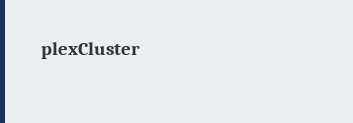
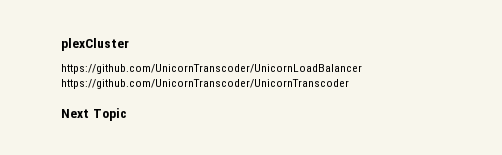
+ https://github.com/UnicornTranscoder/UnicornLoadBalancer https://github.com/UnicornTranscoder/UnicornTranscoder
+ Next Topic

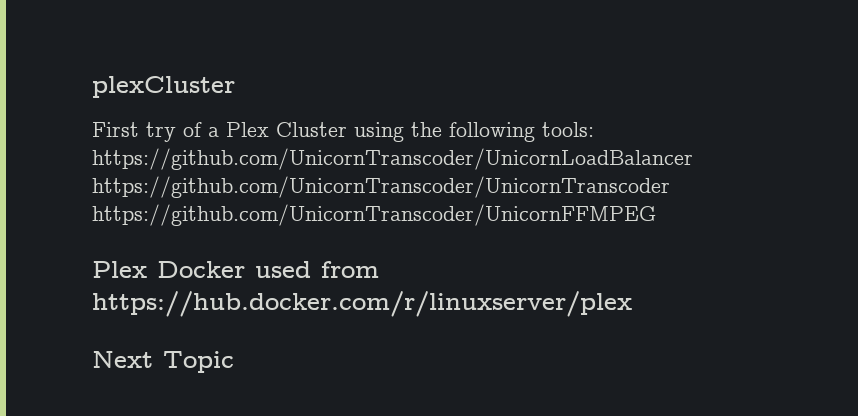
- https://github.com/UnicornTranscoder/UnicornLoadBalancer https://github.com/UnicornTranscoder/UnicornTranscoder
+ First try of a Plex Cluster using the following tools: https://github.com/UnicornTranscoder/UnicornLoadBalancer https://github.com/UnicornTranscoder/UnicornTranscoder https://github.com/UnicornTranscoder/UnicornFFMPEG
+ Plex Docker used from https://hub.docker.com/r/linuxserver/plex

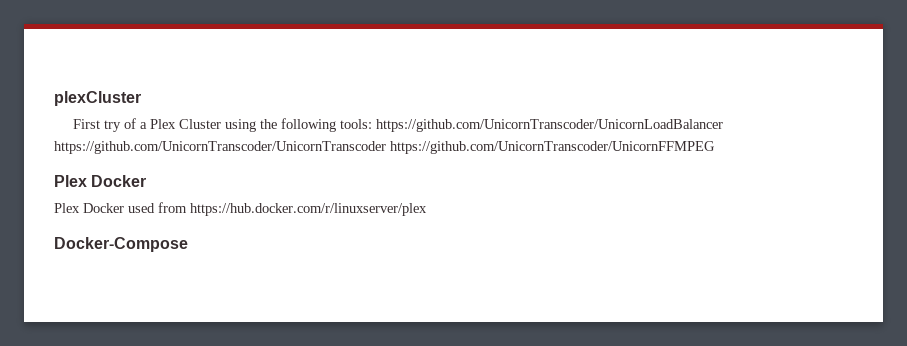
  First try of a Plex Cluster using the following tools: https://github.com/UnicornTranscoder/UnicornLoadBalancer https://github.com/UnicornTranscoder/UnicornTranscoder https://github.com/UnicornTranscoder/UnicornFFMPEG
+ Plex Docker
- Next Topic
+ Docker-Compose

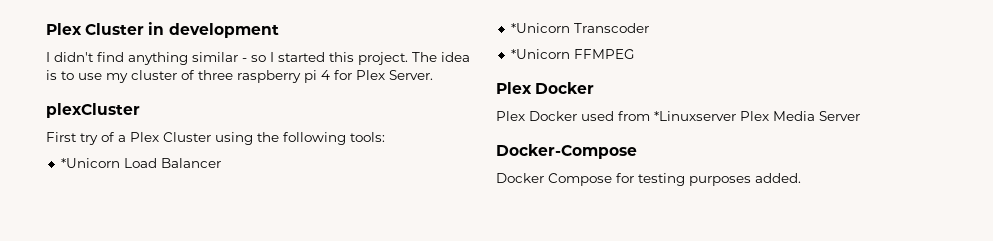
+ Plex Cluster in development
+ I didn't find anything similar - so I started this project. The idea is to use my cluster of three raspberry pi 4 for Plex Server.
- First try of a Plex Cluster using the following tools: https://github.com/UnicornTranscoder/UnicornLoadBalancer https://github.com/UnicornTranscoder/UnicornTranscoder https://github.com/UnicornTranscoder/UnicornFFMPEG
+ First try of a Plex Cluster using the following tools:
+ *Unicorn Load Balancer
+ *Unicorn Transcoder
+ *Unicorn FFMPEG
- Plex Docker used from https://hub.docker.com/r/linuxserver/plex
+ Plex Docker used from *Linuxserver Plex Media Server
  Docker-Compose
+ Docker Compose for testing purposes added.

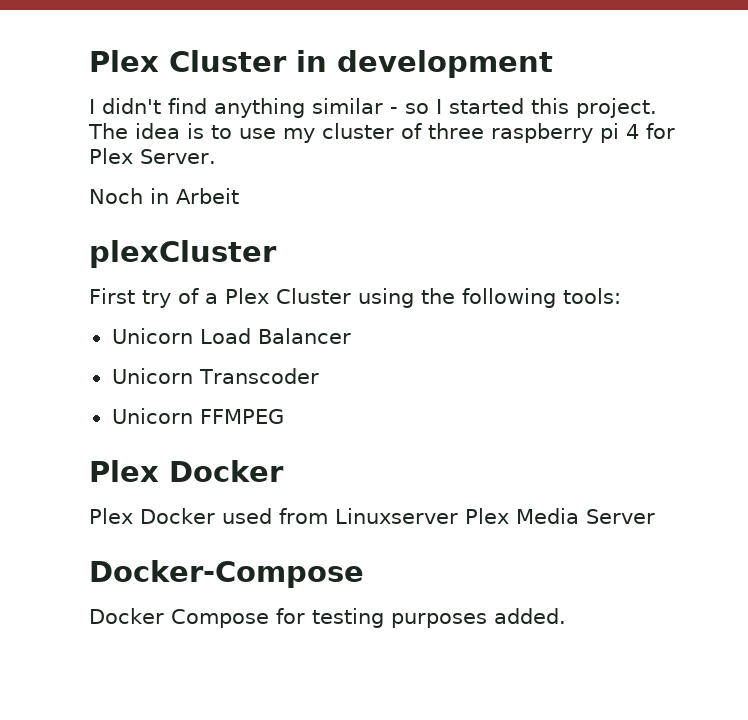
+ Noch in Arbeit
- *Unicorn Load Balancer
+ Unicorn Load Balancer
- *Unicorn Transcoder
+ Unicorn Transcoder
- *Unicorn FFMPEG
+ Unicorn FFMPEG
- Plex Docker used from *Linuxserver Plex Media Server
+ Plex Docker used from Linuxserver Plex Media Server

